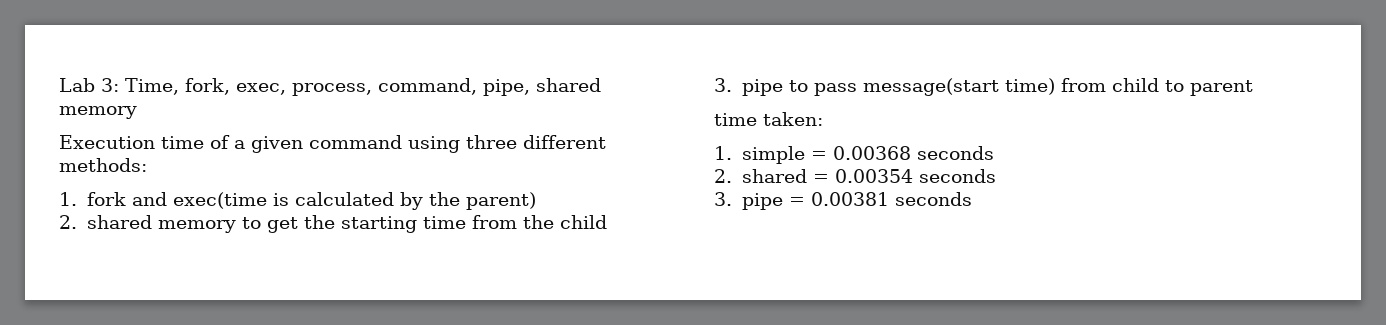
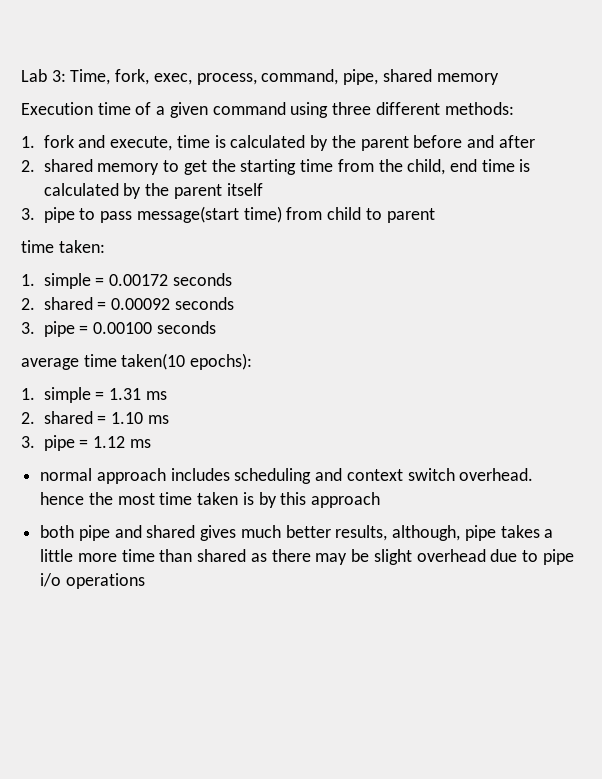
- 1. fork and exec(time is calculated by the parent)
+ 1. fork and execute, time is calculated by the parent before and after
- 2. shared memory to get the starting time from the child
+ 2. shared memory to get the starting time from the child, end time is calculated by the parent itself
- 1. simple = 0.00368 seconds
+ 1. simple = 0.00172 seconds
- 2. shared = 0.00354 seconds
+ 2. shared = 0.00092 seconds
- 3. pipe = 0.00381 seconds
+ 3. pipe = 0.00100 seconds
+ average time taken(10 epochs):
+ 1. simple = 1.31 ms
+ 2. shared = 1.10 ms
+ 3. pipe = 1.12 ms
+ normal approach includes scheduling and context switch overhead. hence the most time taken is by this approach
+ both pipe and shared gives much better results, although, pipe takes a little more time than shared as there may be slight overhead due to pipe i/o operations

